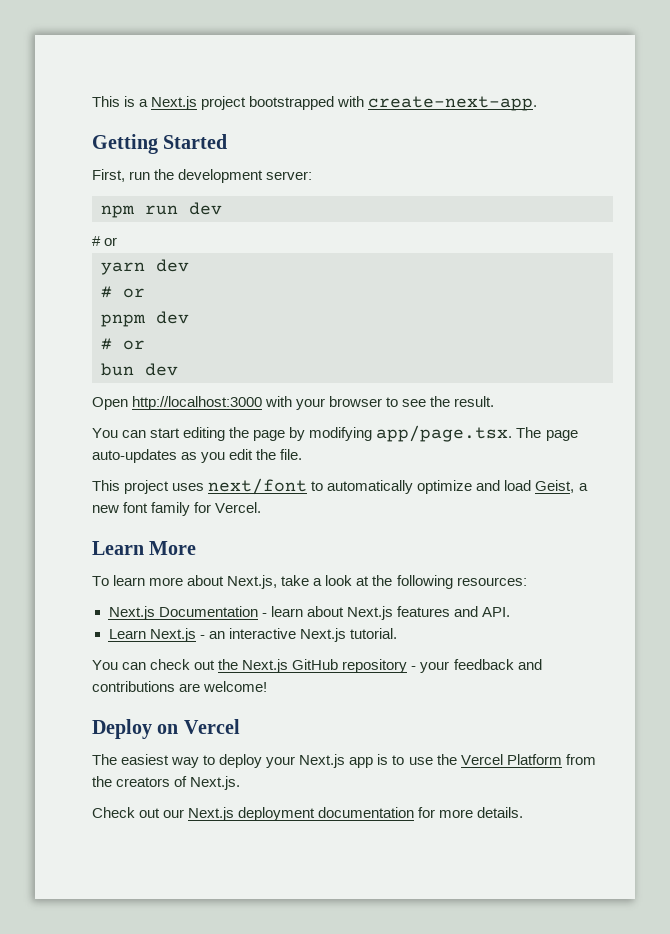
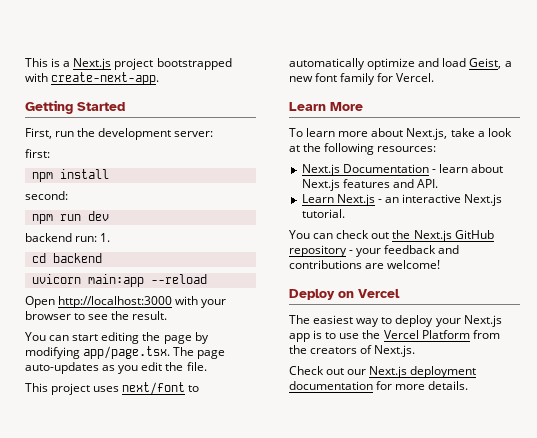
+ first:
+ npm install
+ second:
  npm run dev
- # or
- yarn dev
- # or
- pnpm dev
- # or
- bun dev
+ backend run: 1.
+ cd backend
+ uvicorn main:app --reload

